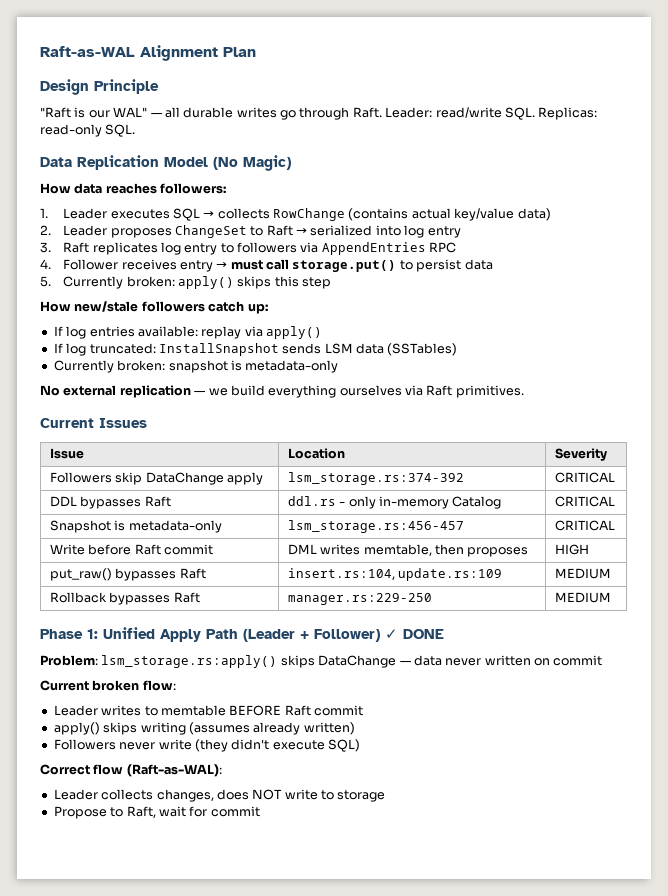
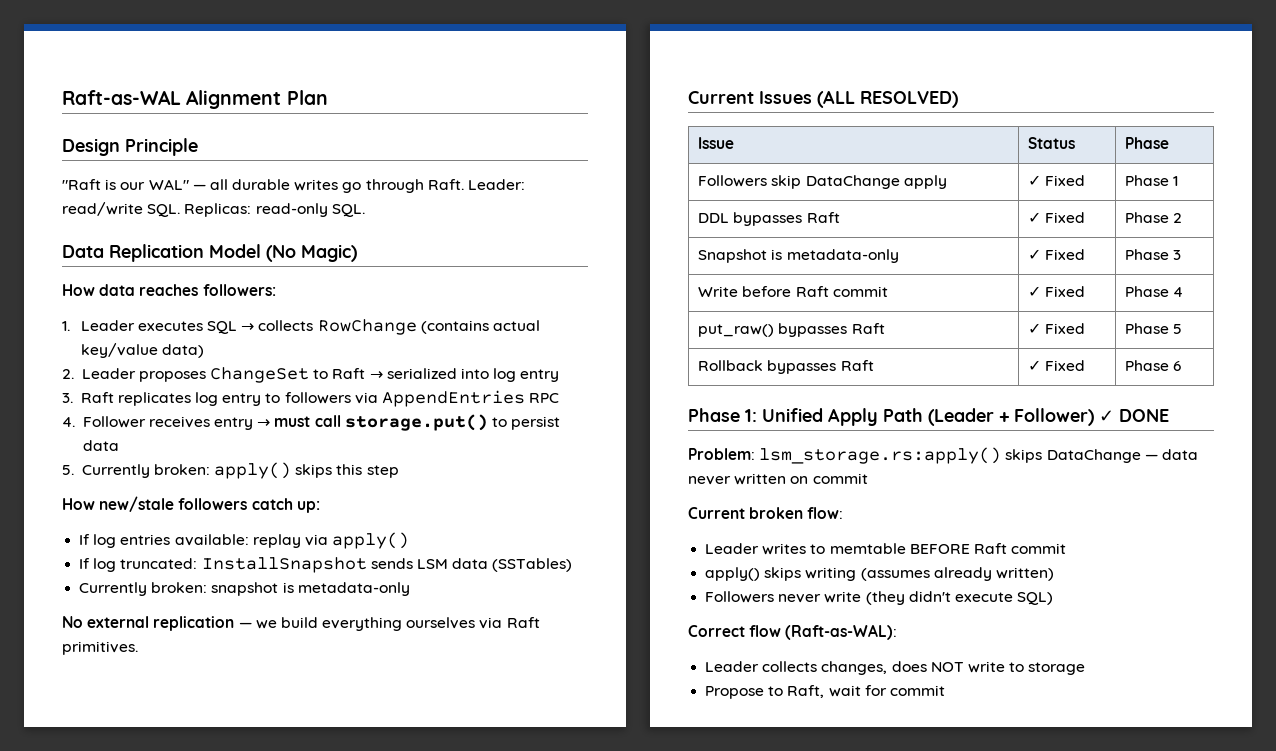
- Current Issues
+ Current Issues (ALL RESOLVED)
- Issue | Location | Severity
+ Issue | Status | Phase
- Followers skip DataChange apply | lsm_storage.rs:374-392 | CRITICAL
+ Followers skip DataChange apply | ✓ Fixed | Phase 1
- DDL bypasses Raft | ddl.rs - only in-memory Catalog | CRITICAL
+ DDL bypasses Raft | ✓ Fixed | Phase 2
- Snapshot is metadata-only | lsm_storage.rs:456-457 | CRITICAL
+ Snapshot is metadata-only | ✓ Fixed | Phase 3
- Write before Raft commit | DML writes memtable, then proposes | HIGH
+ Write before Raft commit | ✓ Fixed | Phase 4
- put_raw() bypasses Raft | insert.rs:104, update.rs:109 | MEDIUM
+ put_raw() bypasses Raft | ✓ Fixed | Phase 5
- Rollback bypasses Raft | manager.rs:229-250 | MEDIUM
+ Rollback bypasses Raft | ✓ Fixed | Phase 6

